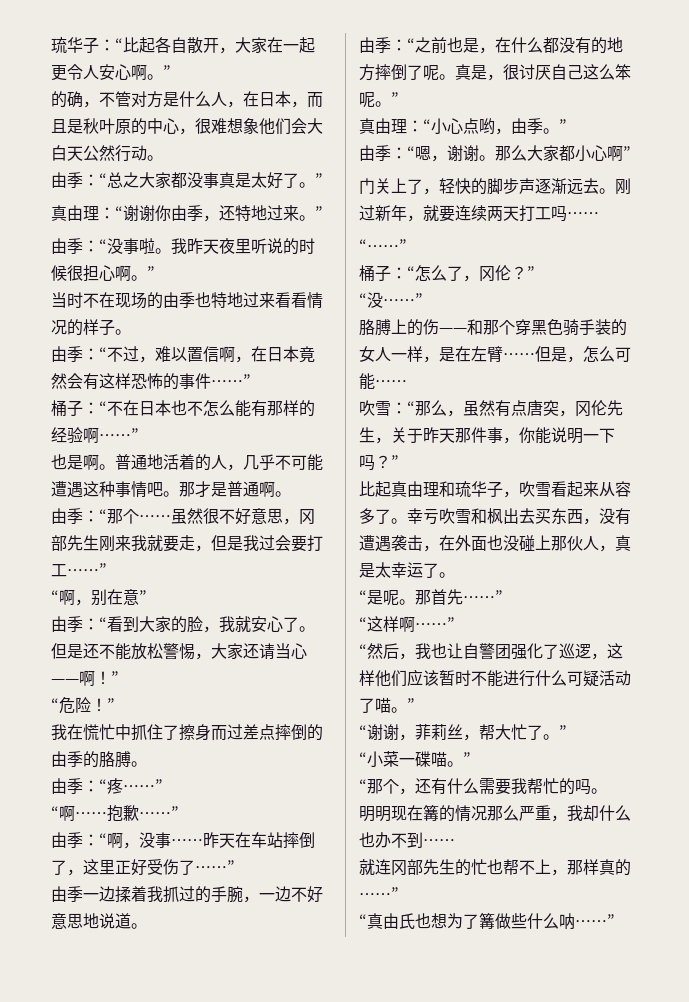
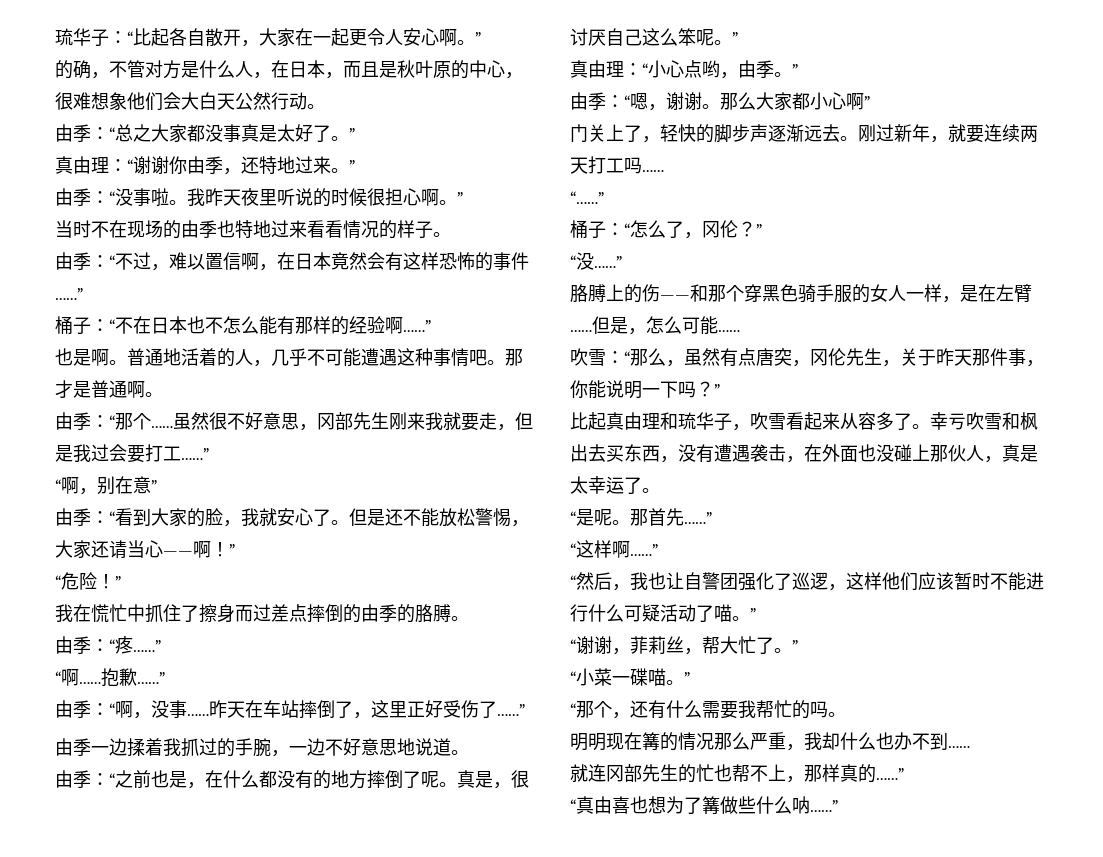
- 胳膊上的伤——和那个穿黑色骑手装的女人一样，是在左臂……
+ 胳膊上的伤——和那个穿黑色骑手服的女人一样，是在左臂……
- “真由氏也想为了篝做些什么呐……”
+ “真由喜也想为了篝做些什么呐……”

